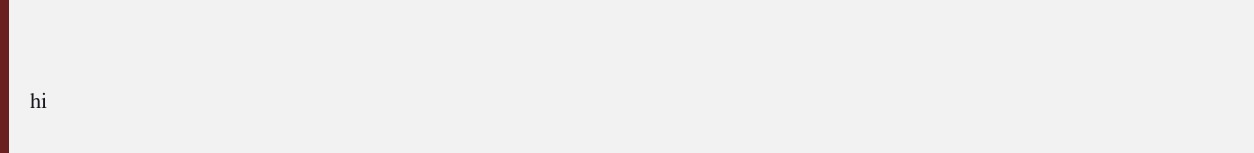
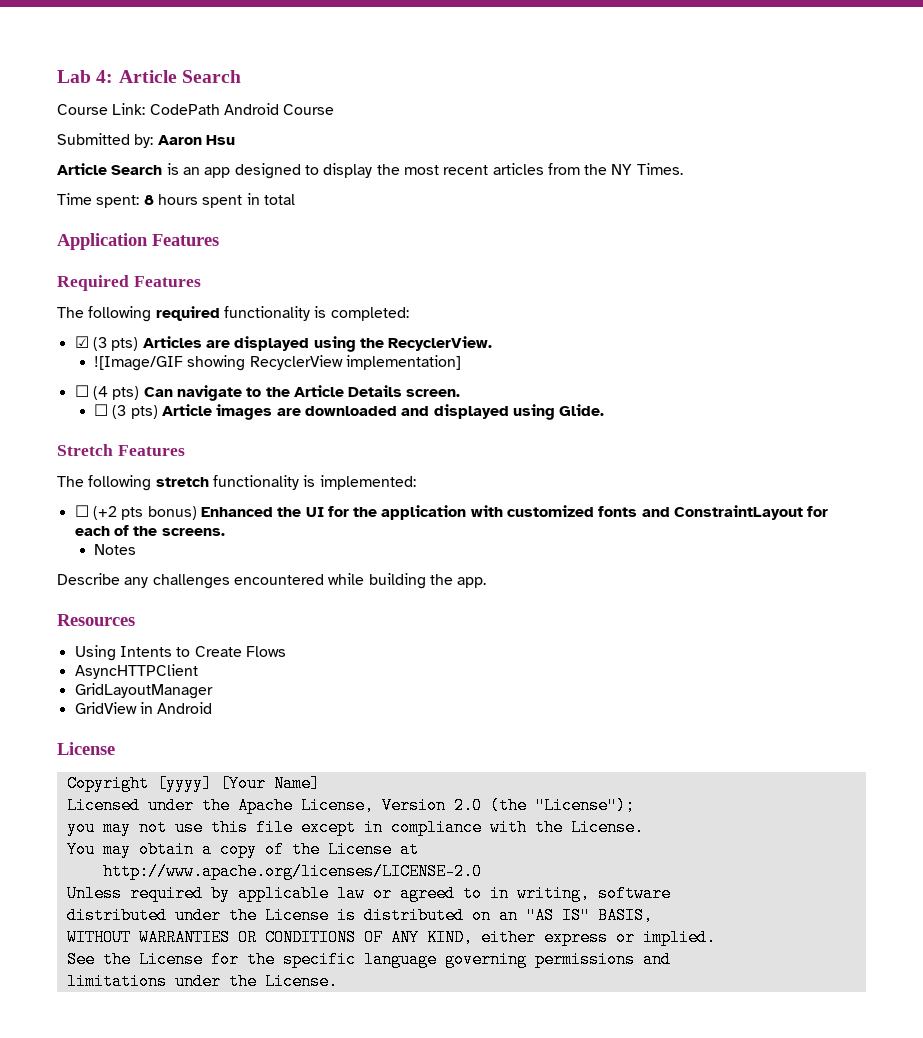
- hi
+ Lab 4: Article Search
+ Course Link: CodePath Android Course
+ Submitted by: Aaron Hsu
+ Article Search is an app designed to display the most recent articles from the NY Times.
+ Time spent: 8 hours spent in total
+ Application Features
+ Required Features
+ The following required functionality is completed:
+ ☑ (3 pts) Articles are displayed using the RecyclerView.
+ ![Image/GIF showing RecyclerView implementation]
+ ☐ (4 pts) Can navigate to the Article Details screen.
+ ☐ (3 pts) Article images are downloaded and displayed using Glide.
+ Stretch Features
+ The following stretch functionality is implemented:
+ ☐ (+2 pts bonus) Enhanced the UI for the application with customized fonts and ConstraintLayout for each of the screens.
+ Notes
+ Describe any challenges encountered while building the app.
+ Resources
+ Using Intents to Create Flows
+ AsyncHTTPClient
+ GridLayoutManager
+ GridView in Android
+ License
+ Copyright [yyyy] [Your Name]
+ Licensed under the Apache License, Version 2.0 (the "License");
+ you may not use this file except in compliance with the License.
+ You may obtain a copy of the License at
+ http://www.apache.org/licenses/LICENSE-2.0
+ Unless required by applicable law or agreed to in writing, software
+ distributed under the License is distributed on an "AS IS" BASIS,
+ WITHOUT WARRANTIES OR CONDITIONS OF ANY KIND, either express or implied.
+ See the License for the specific language governing permissions and
+ limitations under the License.

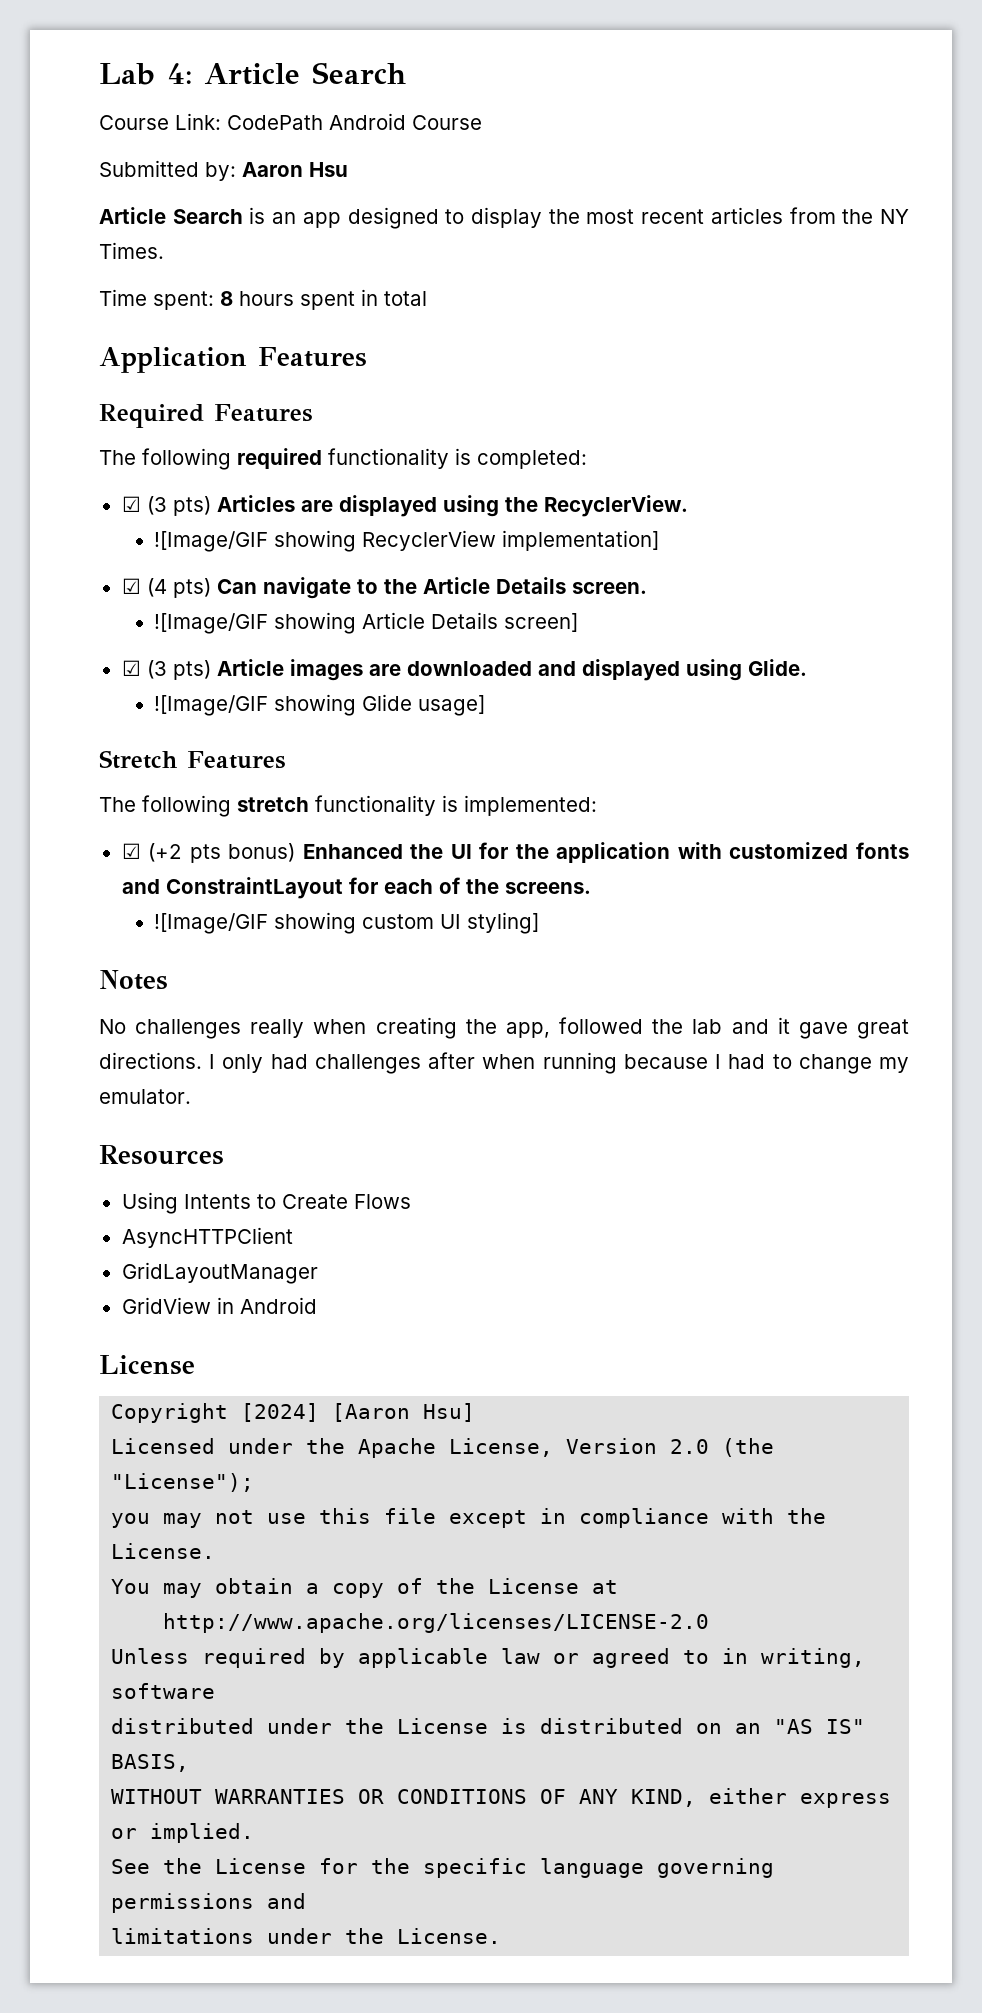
- ☐ (4 pts) Can navigate to the Article Details screen.
+ ☑ (4 pts) Can navigate to the Article Details screen.
- ☐ (3 pts) Article images are downloaded and displayed using Glide.
+ ![Image/GIF showing Article Details screen]
+ ☑ (3 pts) Article images are downloaded and displayed using Glide.
+ ![Image/GIF showing Glide usage]
- ☐ (+2 pts bonus) Enhanced the UI for the application with customized fonts and ConstraintLayout for each of the screens.
+ ☑ (+2 pts bonus) Enhanced the UI for the application with customized fonts and ConstraintLayout for each of the screens.
+ ![Image/GIF showing custom UI styling]
  Notes
- Describe any challenges encountered while building the app.
+ No challenges really when creating the app, followed the lab and it gave great directions. I only had challenges after when running because I had to change my emulator.
- Copyright [yyyy] [Your Name]
+ Copyright [2024] [Aaron Hsu]

